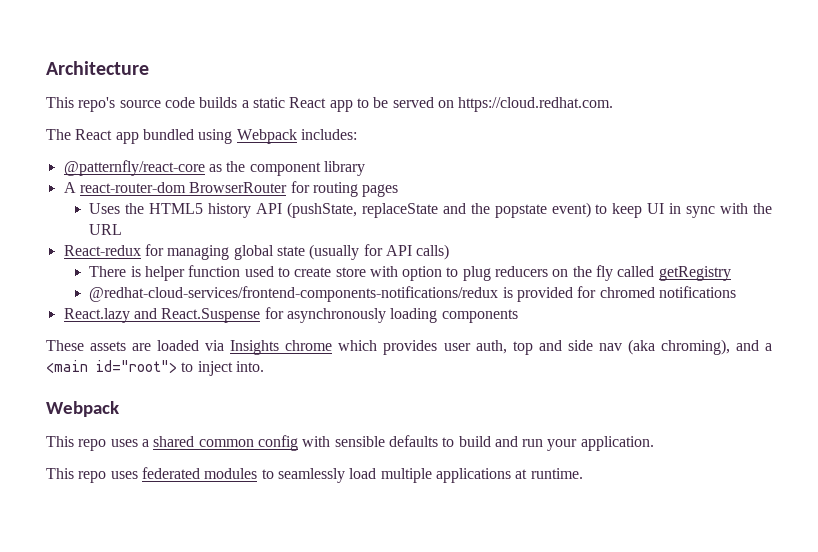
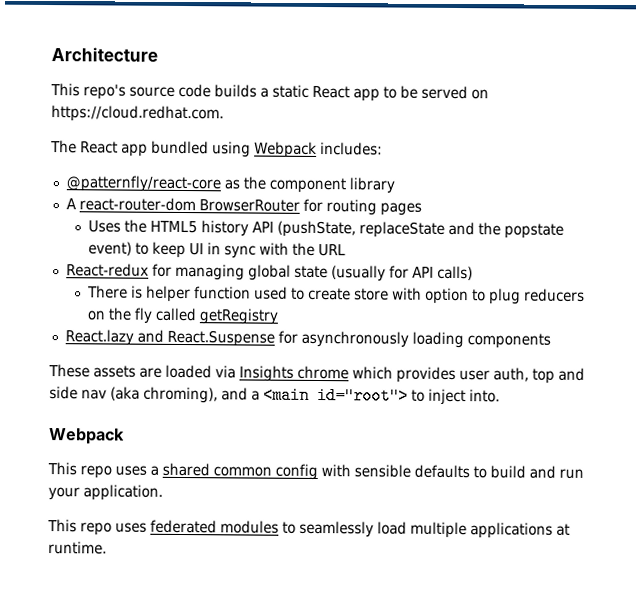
- @redhat-cloud-services/frontend-components-notifications/redux is provided for chromed notifications

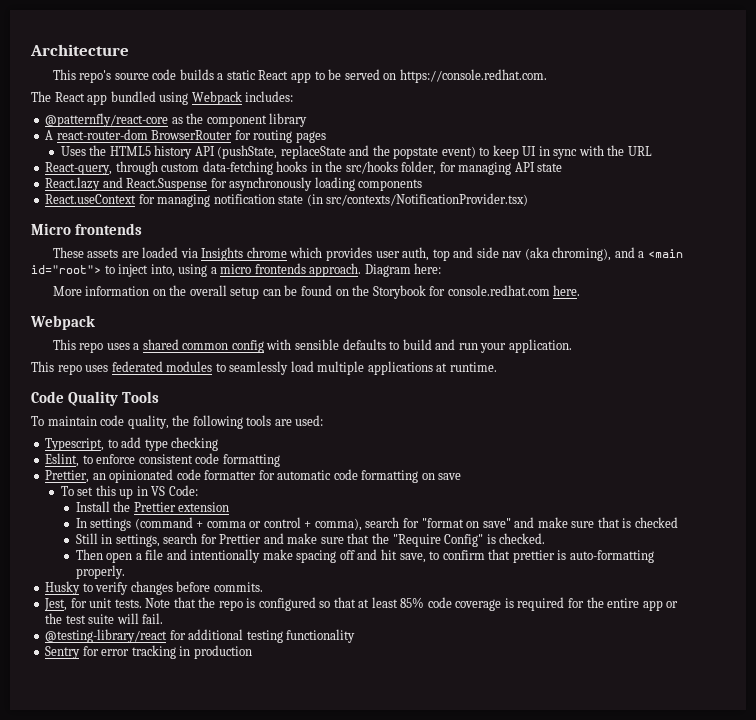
- This repo's source code builds a static React app to be served on https://cloud.redhat.com.
+ This repo's source code builds a static React app to be served on https://console.redhat.com.
- React-redux for managing global state (usually for API calls)
- There is helper function used to create store with option to plug reducers on the fly called getRegistry
+ React-query, through custom data-fetching hooks in the src/hooks folder, for managing API state
+ React.useContext for managing notification state (in src/contexts/NotificationProvider.tsx)
+ Micro frontends
- These assets are loaded via Insights chrome which provides user auth, top and side nav (aka chroming), and a <main id="root"> to inject into.
+ These assets are loaded via Insights chrome which provides user auth, top and side nav (aka chroming), and a <main id="root"> to inject into, using a micro frontends approach. Diagram here:
+ More information on the overall setup can be found on the Storybook for console.redhat.com here.
+ Code Quality Tools
+ To maintain code quality, the following tools are used:
+ Typescript, to add type checking
+ Eslint, to enforce consistent code formatting
+ Prettier, an opinionated code formatter for automatic code formatting on save
+ To set this up in VS Code:
+ Install the Prettier extension
+ In settings (command + comma or control + comma), search for "format on save" and make sure that is checked
+ Still in settings, search for Prettier and make sure that the "Require Config" is checked.
+ Then open a file and intentionally make spacing off and hit save, to confirm that prettier is auto-formatting properly.
+ Husky to verify changes before commits.
+ Jest, for unit tests. Note that the repo is configured so that at least 85% code coverage is required for the entire app or the test suite will fail.
+ @testing-library/react for additional testing functionality
+ Sentry for error tracking in production

